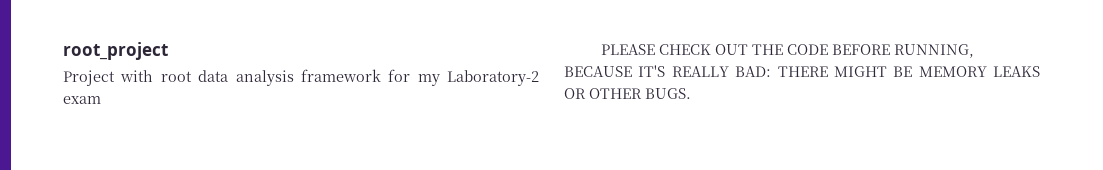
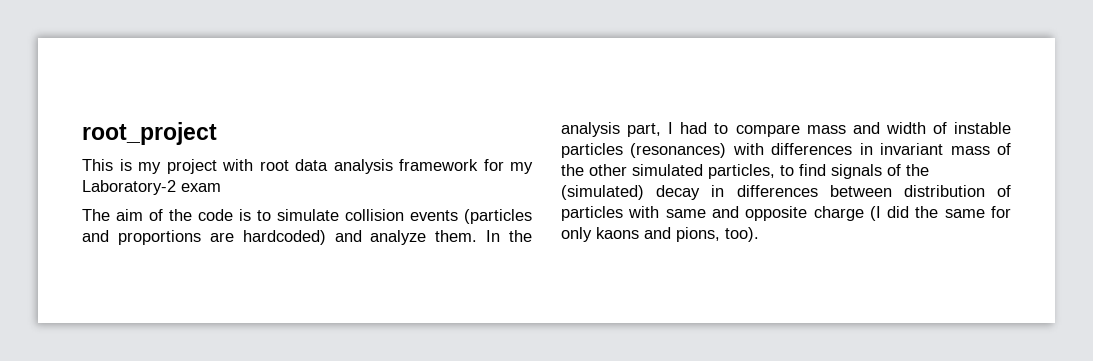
- Project with root data analysis framework for my Laboratory-2 exam
+ This is my project with root data analysis framework for my Laboratory-2 exam
- PLEASE CHECK OUT THE CODE BEFORE RUNNING, BECAUSE IT'S REALLY BAD: THERE MIGHT BE MEMORY LEAKS OR OTHER BUGS.
+ The aim of the code is to simulate collision events (particles and proportions are hardcoded) and analyze them. In the analysis part, I had to compare mass and width of instable particles (resonances) with differences in invariant mass of the other simulated particles, to find signals of the (simulated) decay in differences between distribution of particles with same and opposite charge (I did the same for only kaons and pions, too).

